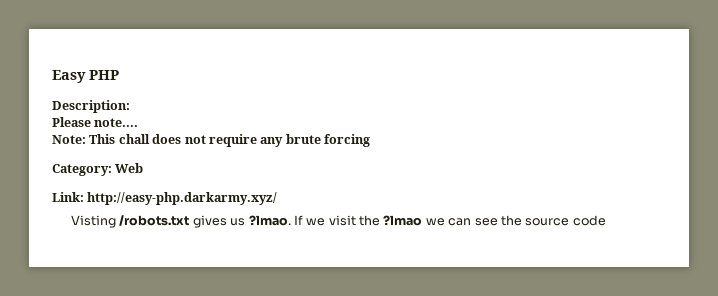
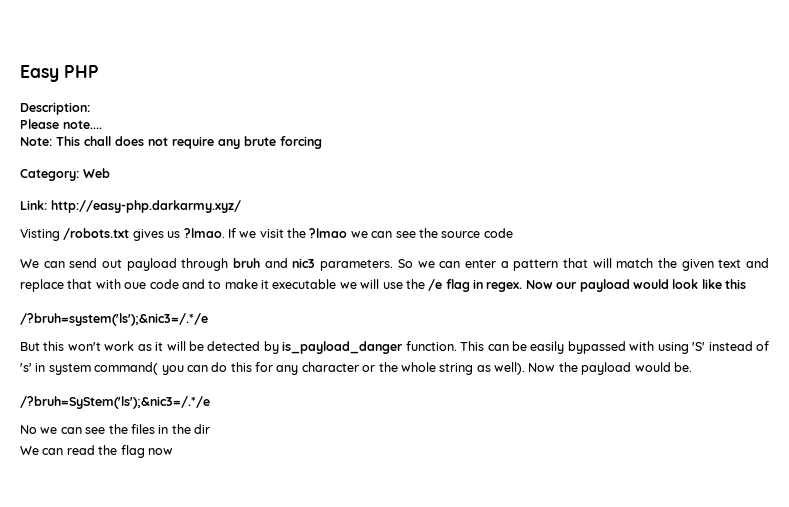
+ We can send out payload through bruh and nic3 parameters. So we can enter a pattern that will match the given text and replace that with oue code and to make it executable we will use the /e flag in regex. Now our payload would look like this
+ /?bruh=system('ls');&nic3=/.*/e
+ But this won't work as it will be detected by is_payload_danger function. This can be easily bypassed with using 'S' instead of 's' in system command( you can do this for any character or the whole string as well). Now the payload would be.
+ /?bruh=SyStem('ls');&nic3=/.*/e
+ No we can see the files in the dir
+ We can read the flag now

